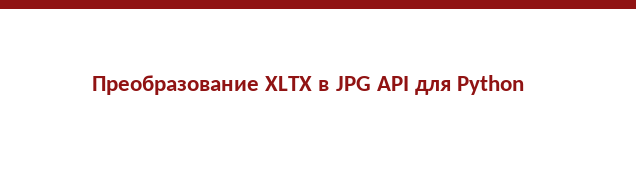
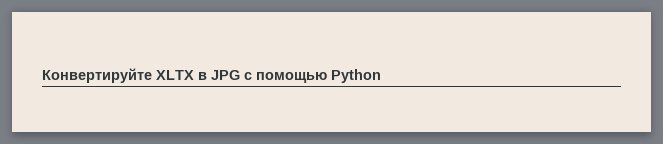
- Преобразование XLTX в JPG API для Python
+ Конвертируйте XLTX в JPG с помощью Python

